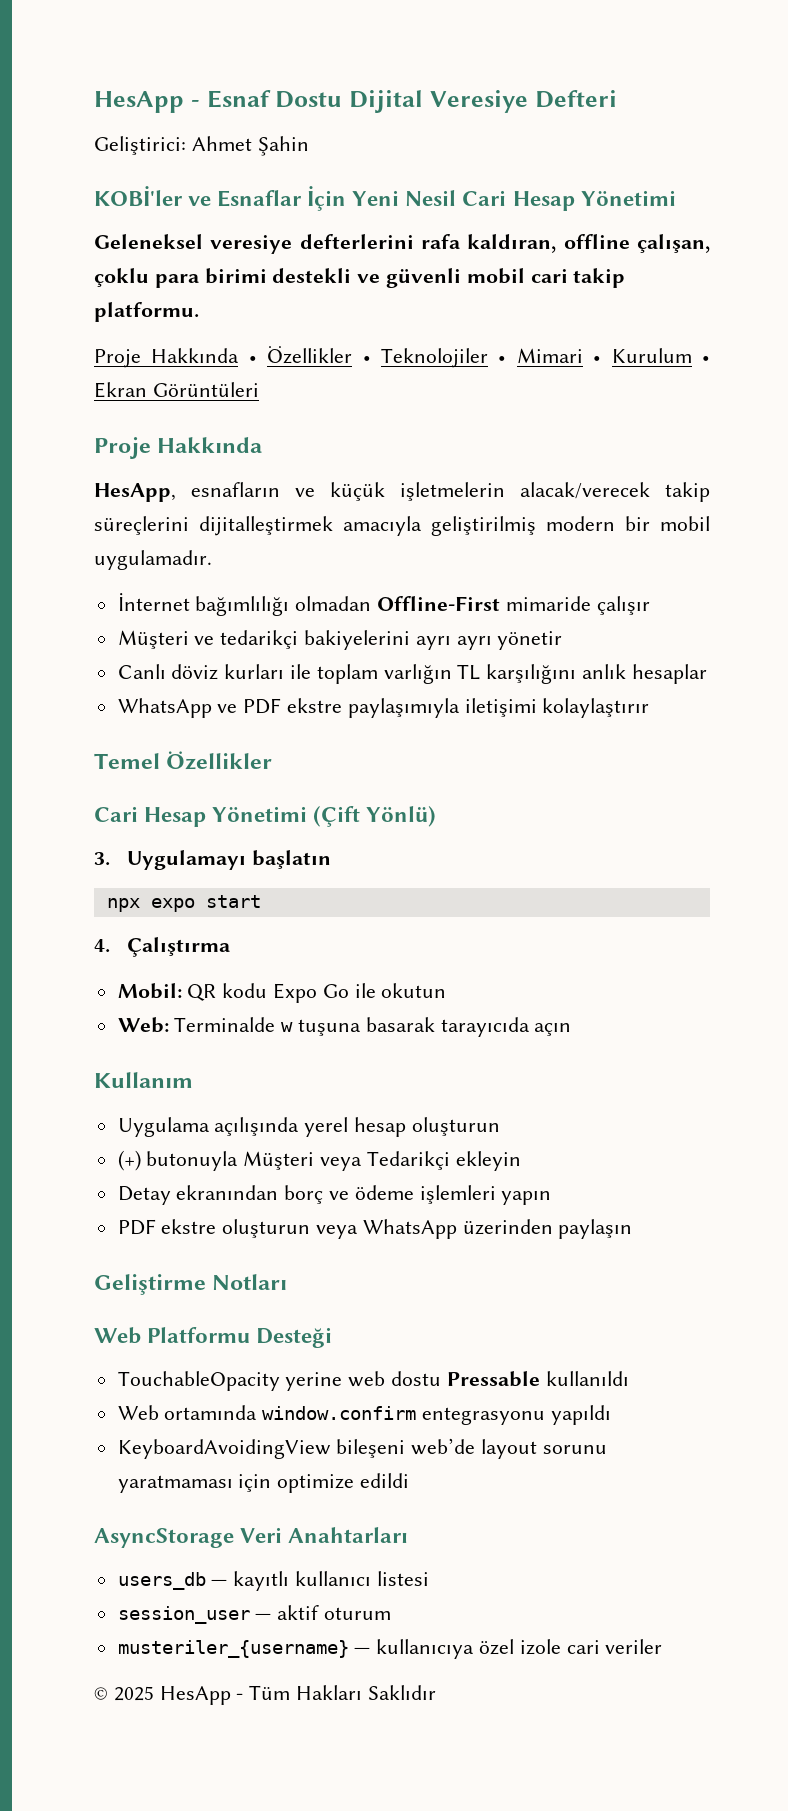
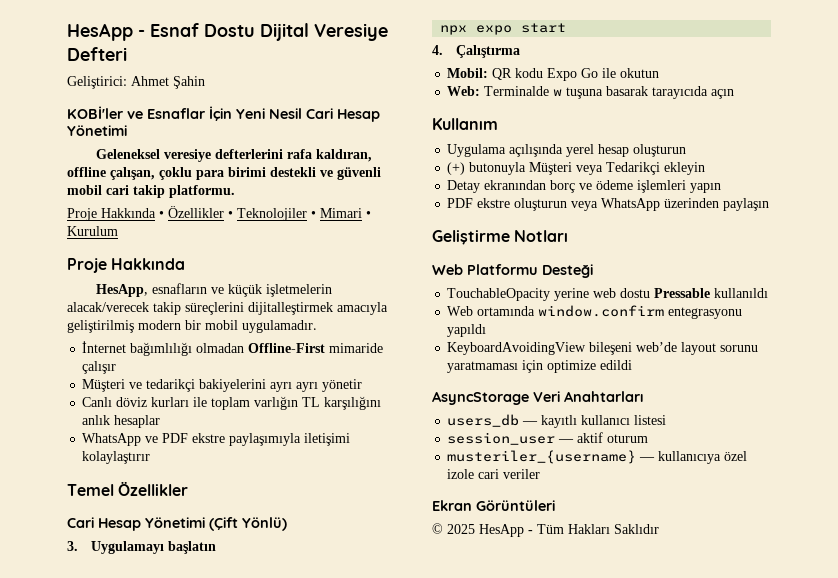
- Proje Hakkında • Özellikler • Teknolojiler • Mimari • Kurulum • Ekran Görüntüleri
+ Proje Hakkında • Özellikler • Teknolojiler • Mimari • Kurulum
+ Ekran Görüntüleri

